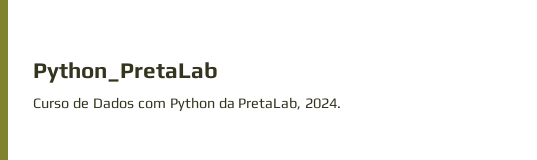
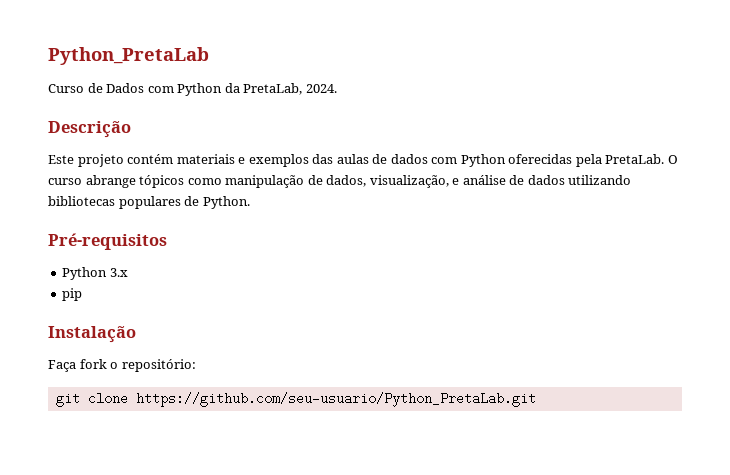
+ Descrição
+ Este projeto contém materiais e exemplos das aulas de dados com Python oferecidas pela PretaLab. O curso abrange tópicos como manipulação de dados, visualização, e análise de dados utilizando bibliotecas populares de Python.
+ Pré-requisitos
+ Python 3.x
+ pip
+ Instalação
+ Faça fork o repositório:
+ git clone https://github.com/seu-usuario/Python_PretaLab.git

